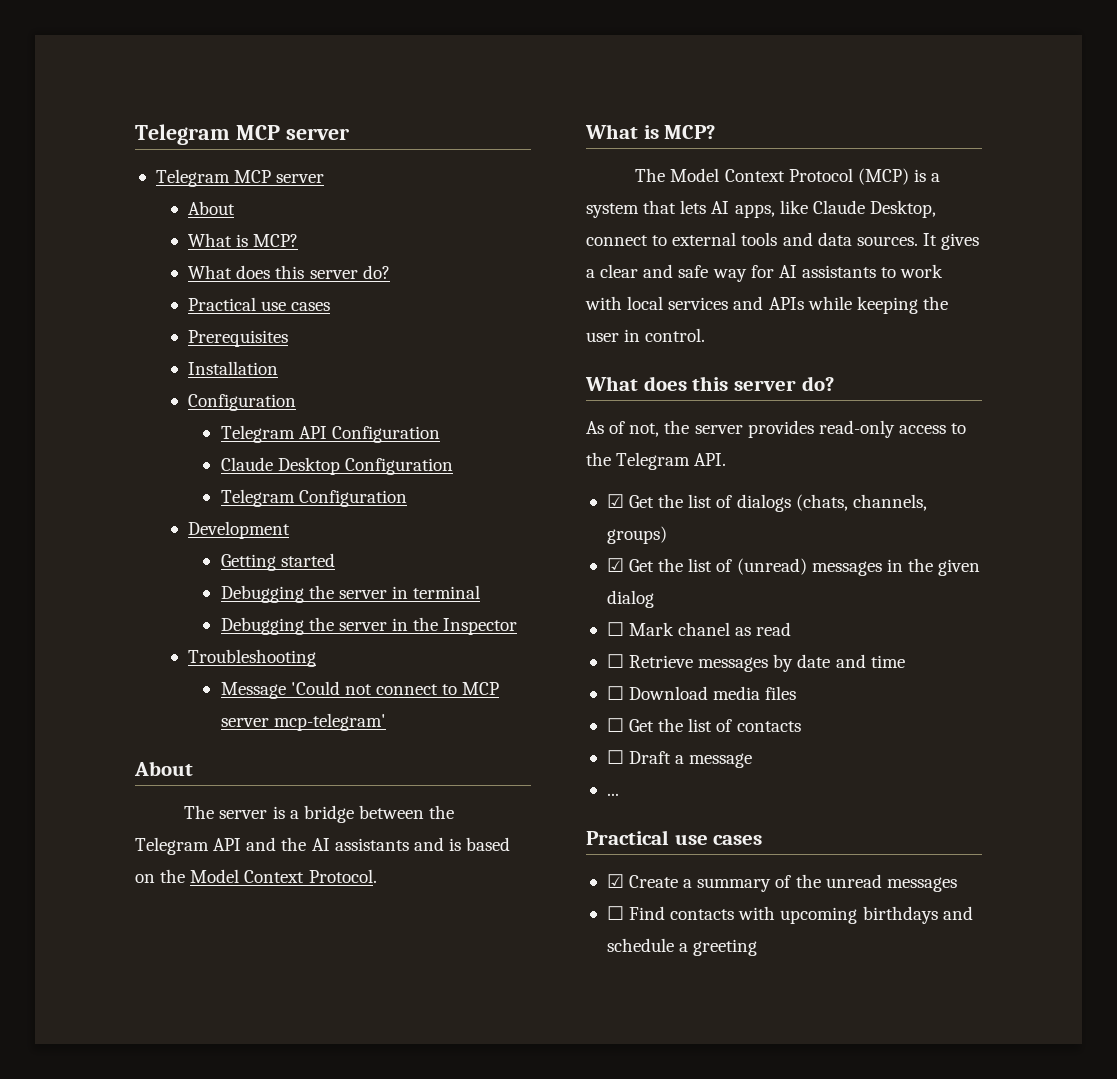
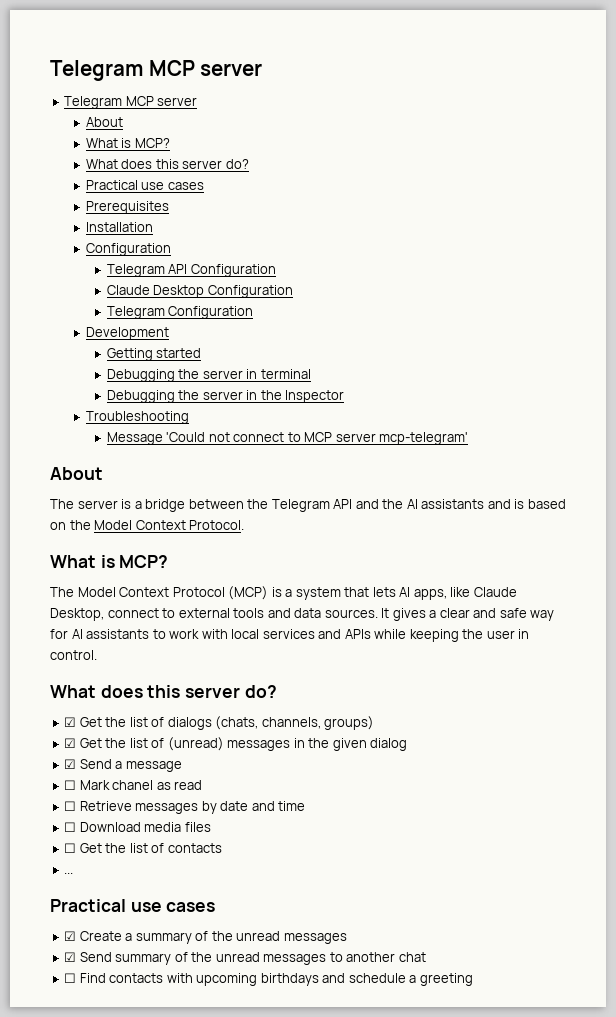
- As of not, the server provides read-only access to the Telegram API.
+ ☑ Send a message
- ☐ Draft a message
+ ☑ Send summary of the unread messages to another chat

